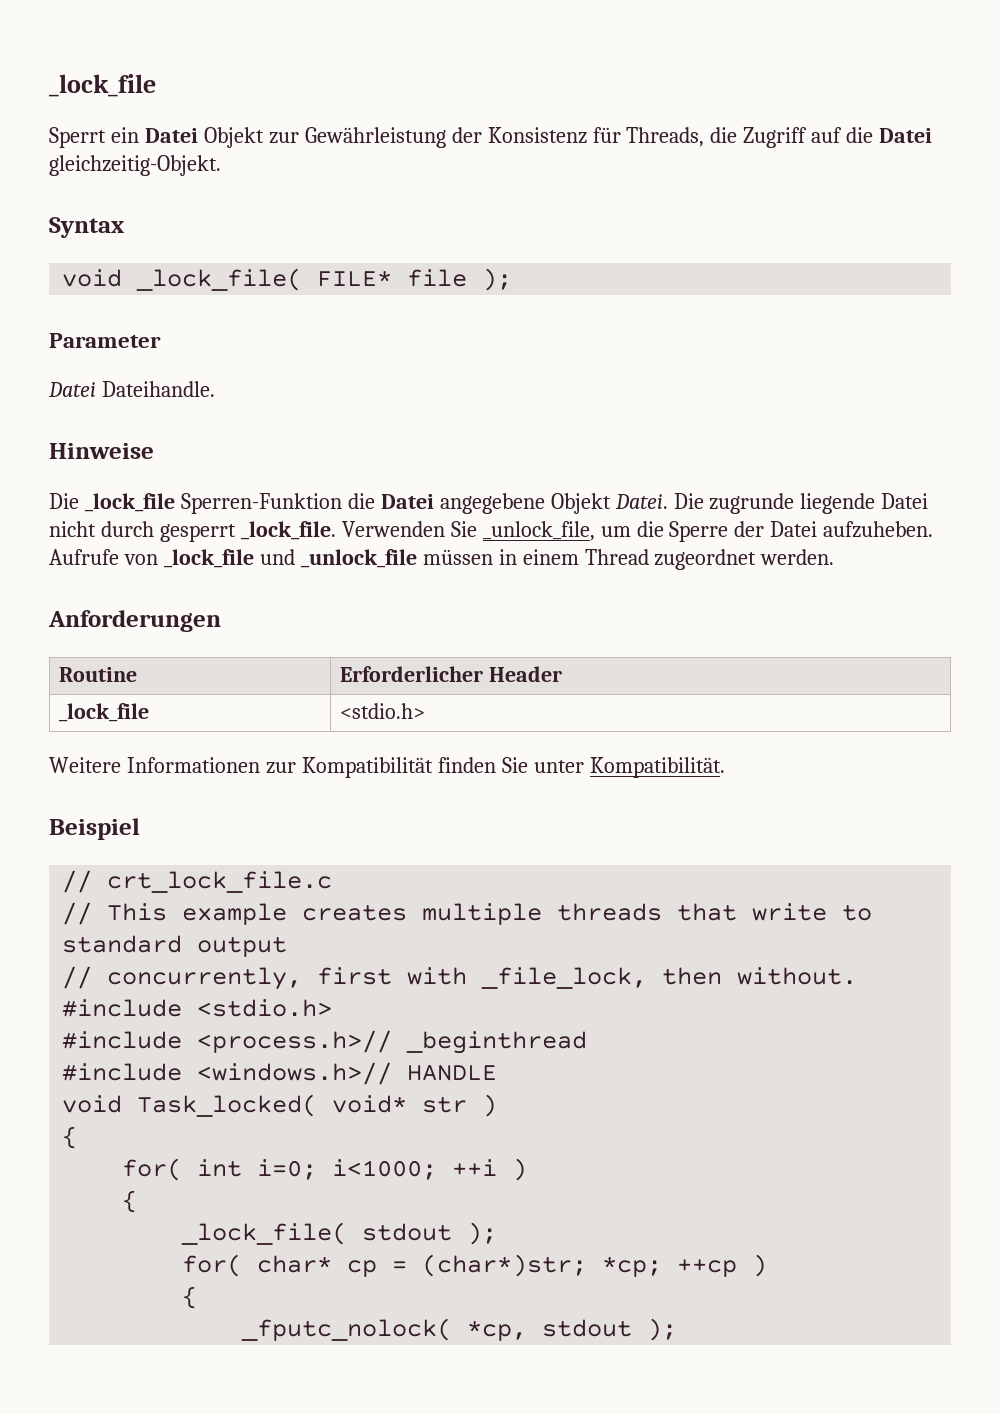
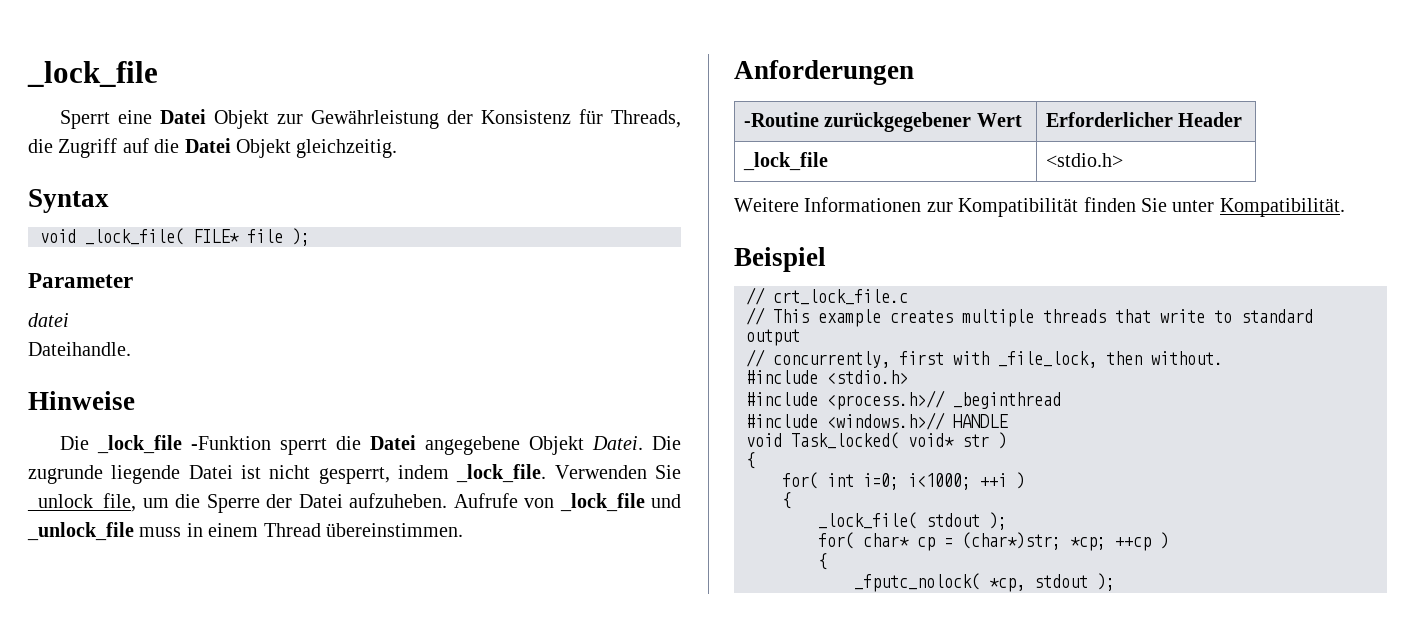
- Sperrt ein Datei Objekt zur Gewährleistung der Konsistenz für Threads, die Zugriff auf die Datei gleichzeitig-Objekt.
+ Sperrt eine Datei Objekt zur Gewährleistung der Konsistenz für Threads, die Zugriff auf die Datei Objekt gleichzeitig.
- Datei Dateihandle.
+ datei
+ Dateihandle.
- Die _lock_file Sperren-Funktion die Datei angegebene Objekt Datei.
+ Die _lock_file -Funktion sperrt die Datei angegebene Objekt Datei.
- Die zugrunde liegende Datei nicht durch gesperrt _lock_file.
+ Die zugrunde liegende Datei ist nicht gesperrt, indem _lock_file.
- Aufrufe von _lock_file und _unlock_file müssen in einem Thread zugeordnet werden.
+ Aufrufe von _lock_file und _unlock_file muss in einem Thread übereinstimmen.
- Routine | Erforderlicher Header
+ -Routine zurückgegebener Wert | Erforderlicher Header

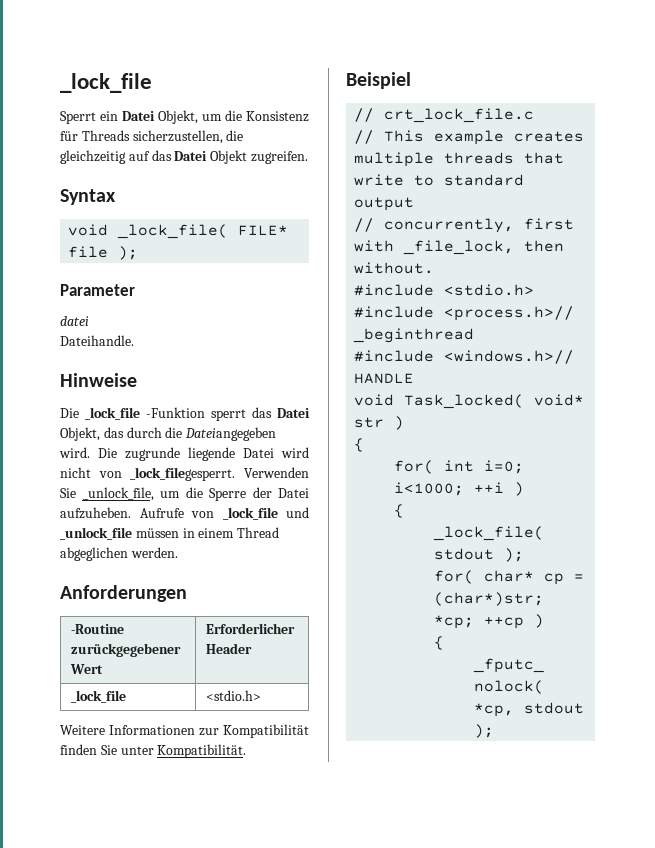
- Sperrt eine Datei Objekt zur Gewährleistung der Konsistenz für Threads, die Zugriff auf die Datei Objekt gleichzeitig.
+ Sperrt ein Datei Objekt, um die Konsistenz für Threads sicherzustellen, die gleichzeitig auf das Datei Objekt zugreifen.
- Die _lock_file -Funktion sperrt die Datei angegebene Objekt Datei. Die zugrunde liegende Datei ist nicht gesperrt, indem _lock_file.
+ Die _lock_file -Funktion sperrt das Datei Objekt, das durch die Dateiangegeben wird. Die zugrunde liegende Datei wird nicht von _lock_filegesperrt.
- Aufrufe von _lock_file und _unlock_file muss in einem Thread übereinstimmen.
+ Aufrufe von _lock_file und _unlock_file müssen in einem Thread abgeglichen werden.

